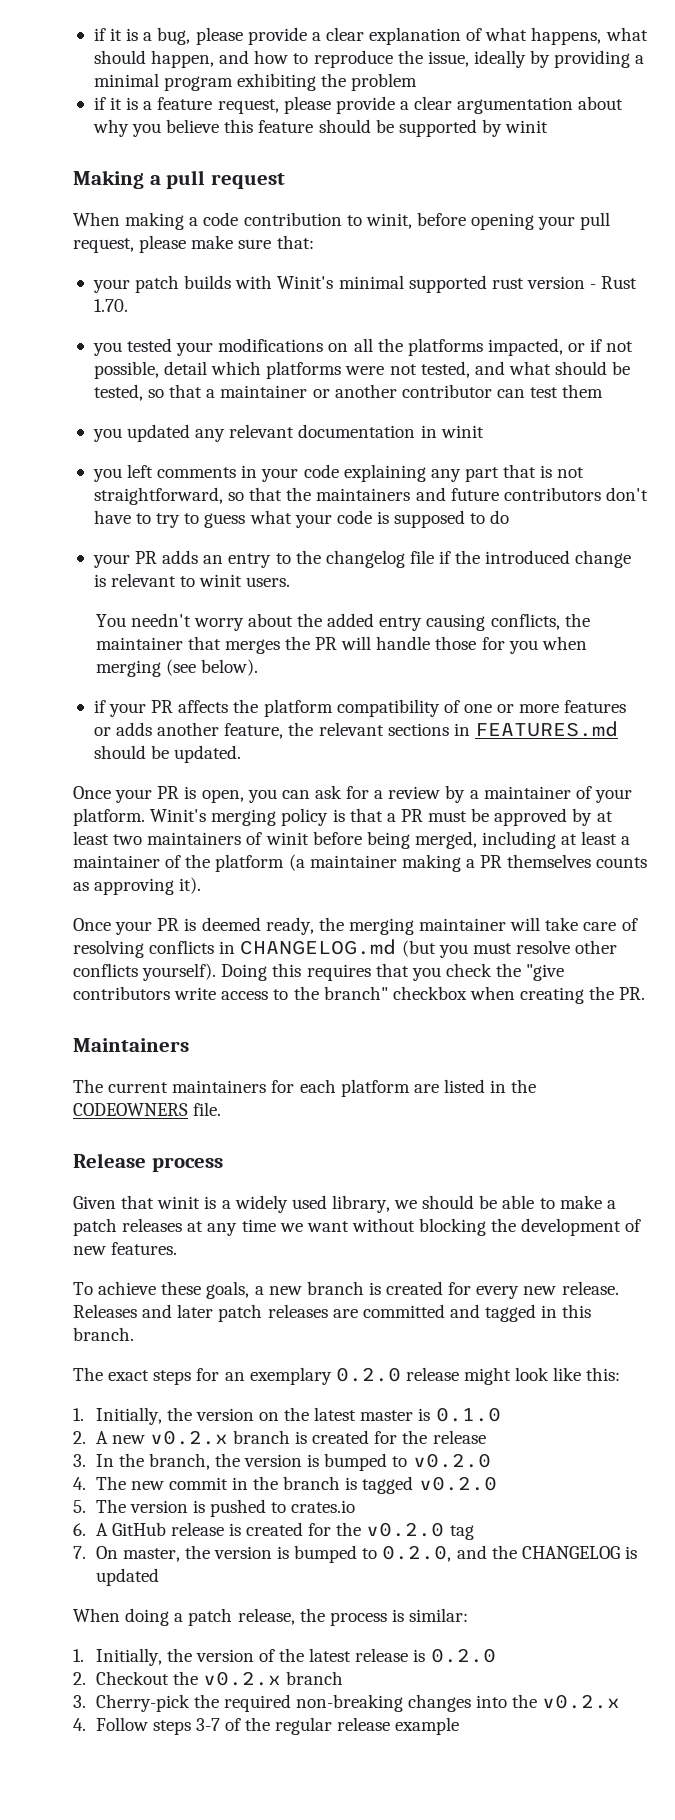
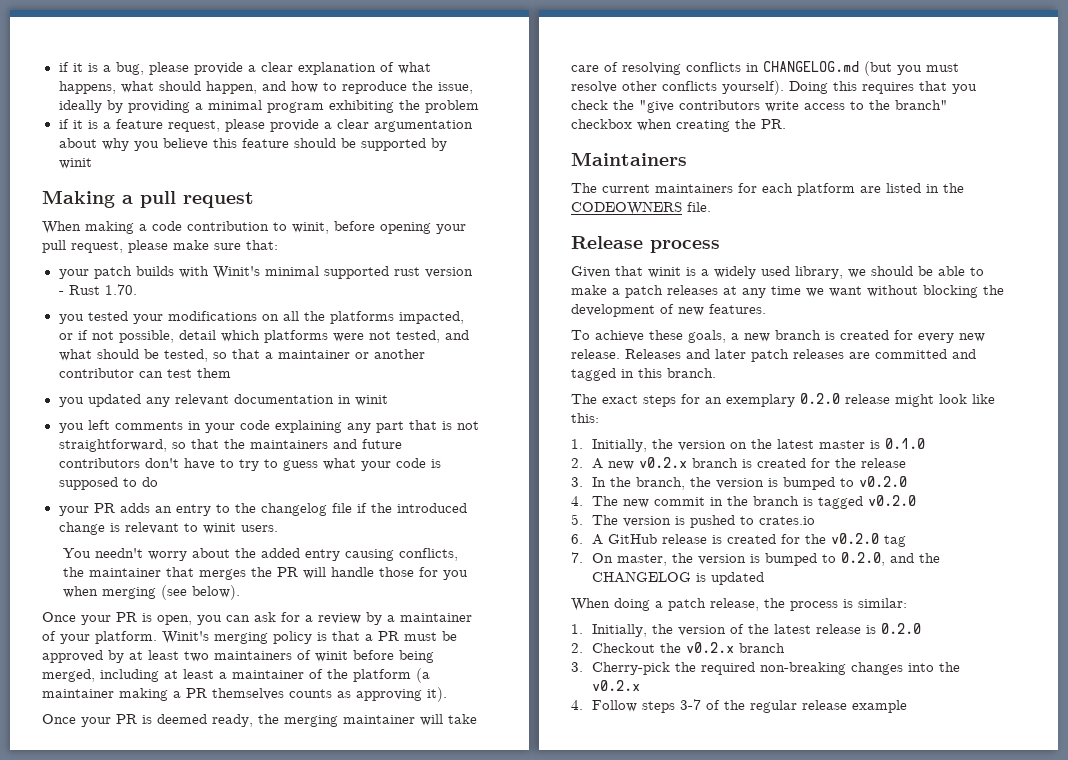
- if your PR affects the platform compatibility of one or more features or adds another feature, the relevant sections in FEATURES.md should be updated.

